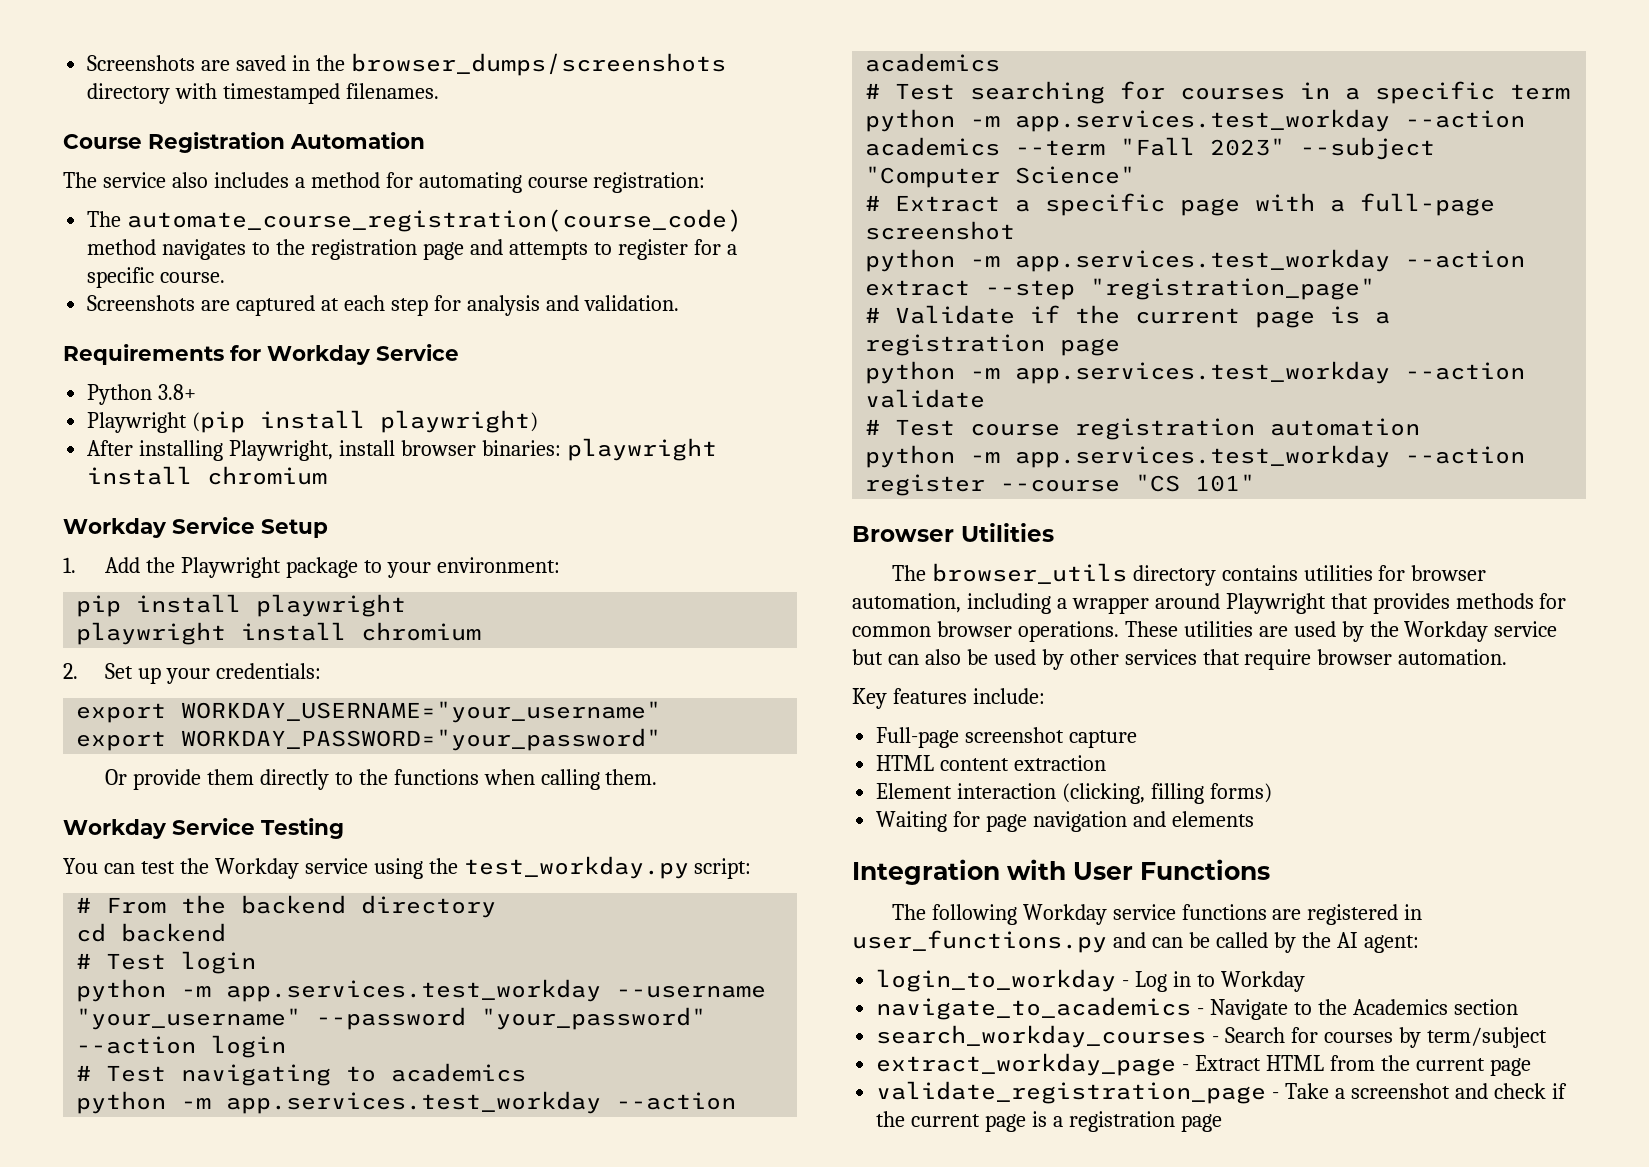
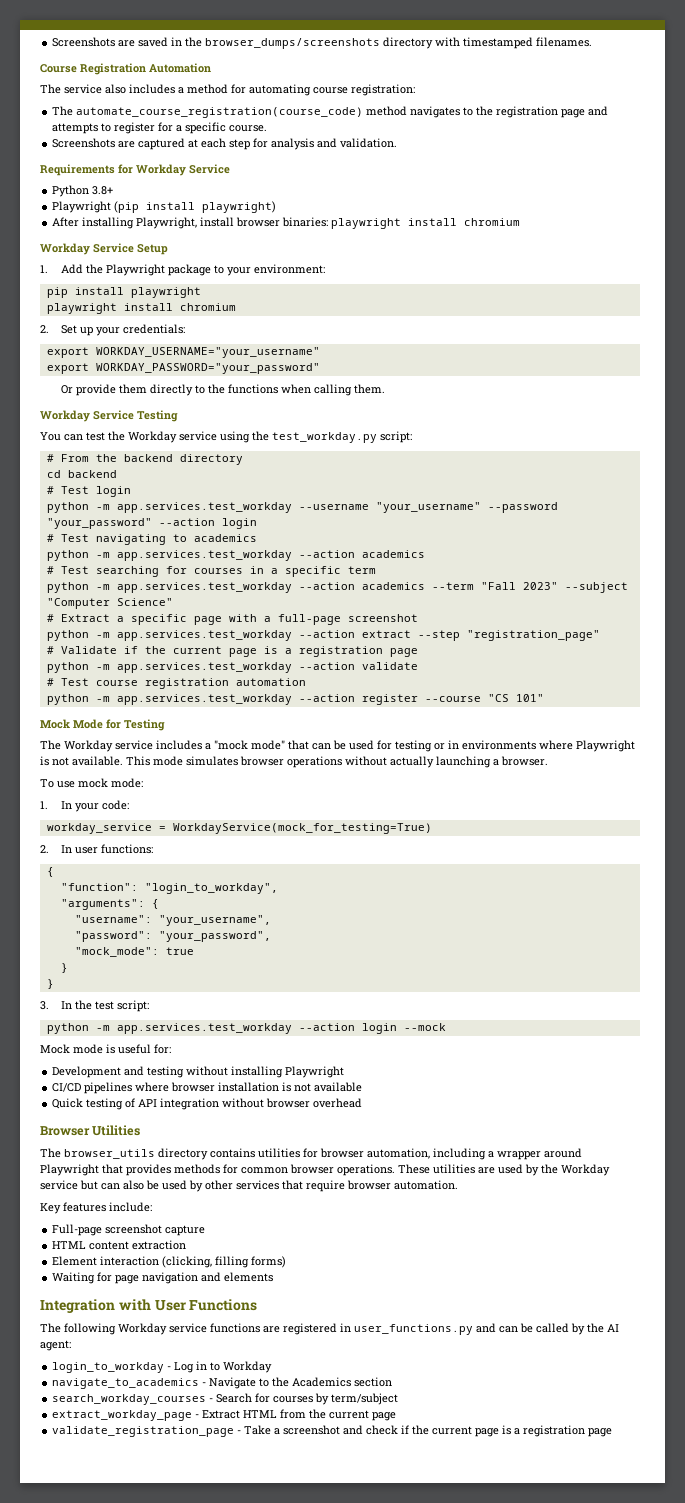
+ Mock Mode for Testing
+ The Workday service includes a "mock mode" that can be used for testing or in environments where Playwright is not available. This mode simulates browser operations without actually launching a browser.
+ To use mock mode:
+ 1. In your code:
+ workday_service = WorkdayService(mock_for_testing=True)
+ 2. In user functions:
+ {
+ "function": "login_to_workday",
+ "arguments": {
+ "username": "your_username",
+ "password": "your_password",
+ "mock_mode": true
+ }
+ }
+ 3. In the test script:
+ python -m app.services.test_workday --action login --mock
+ Mock mode is useful for:
+ Development and testing without installing Playwright
+ CI/CD pipelines where browser installation is not available
+ Quick testing of API integration without browser overhead

